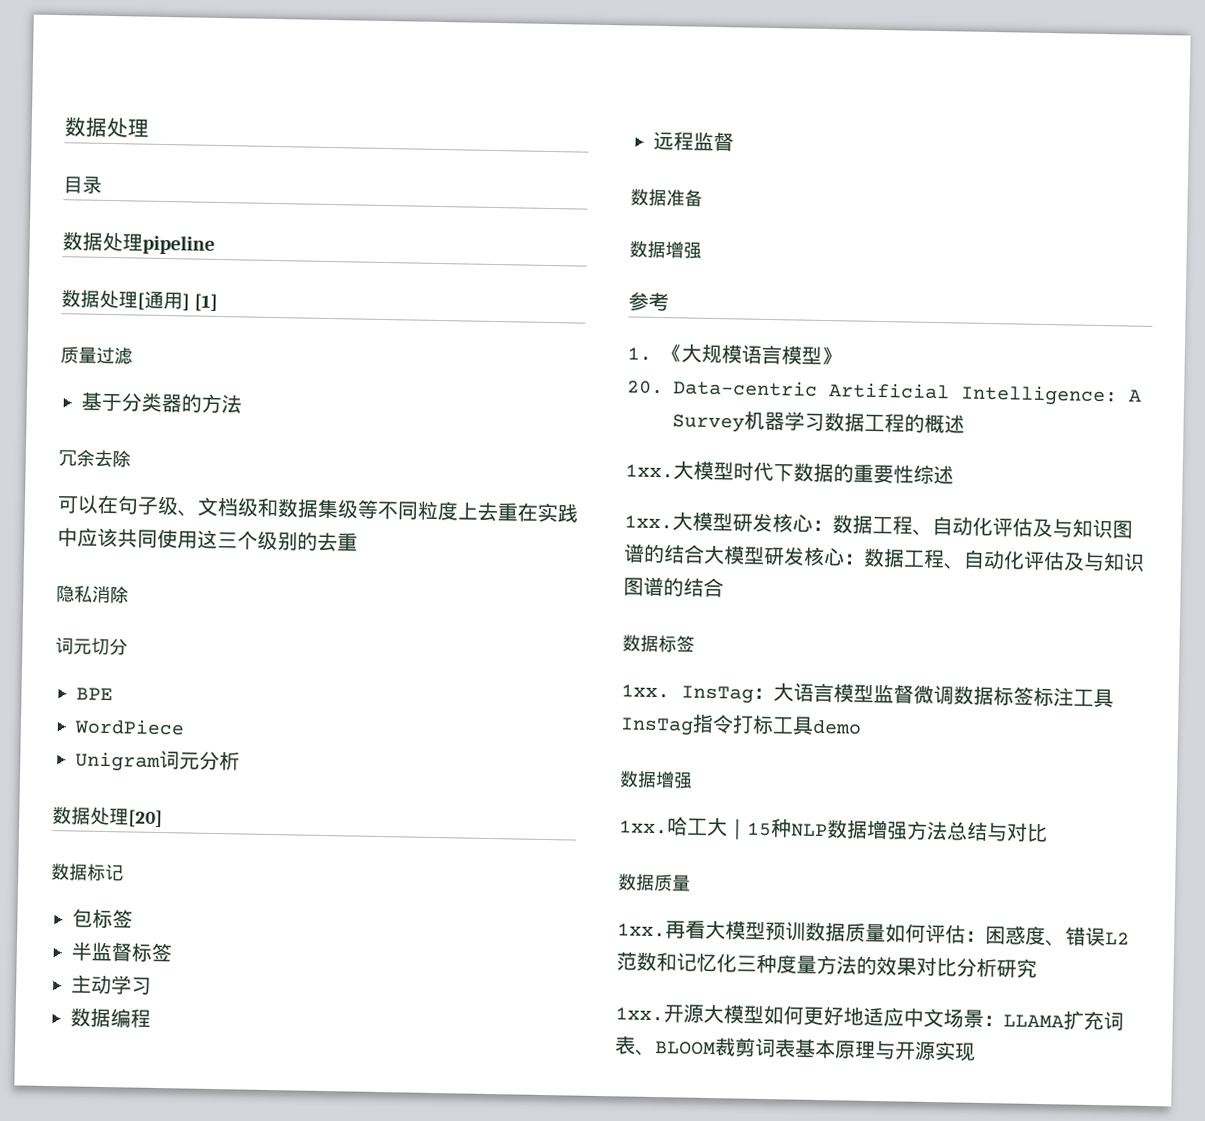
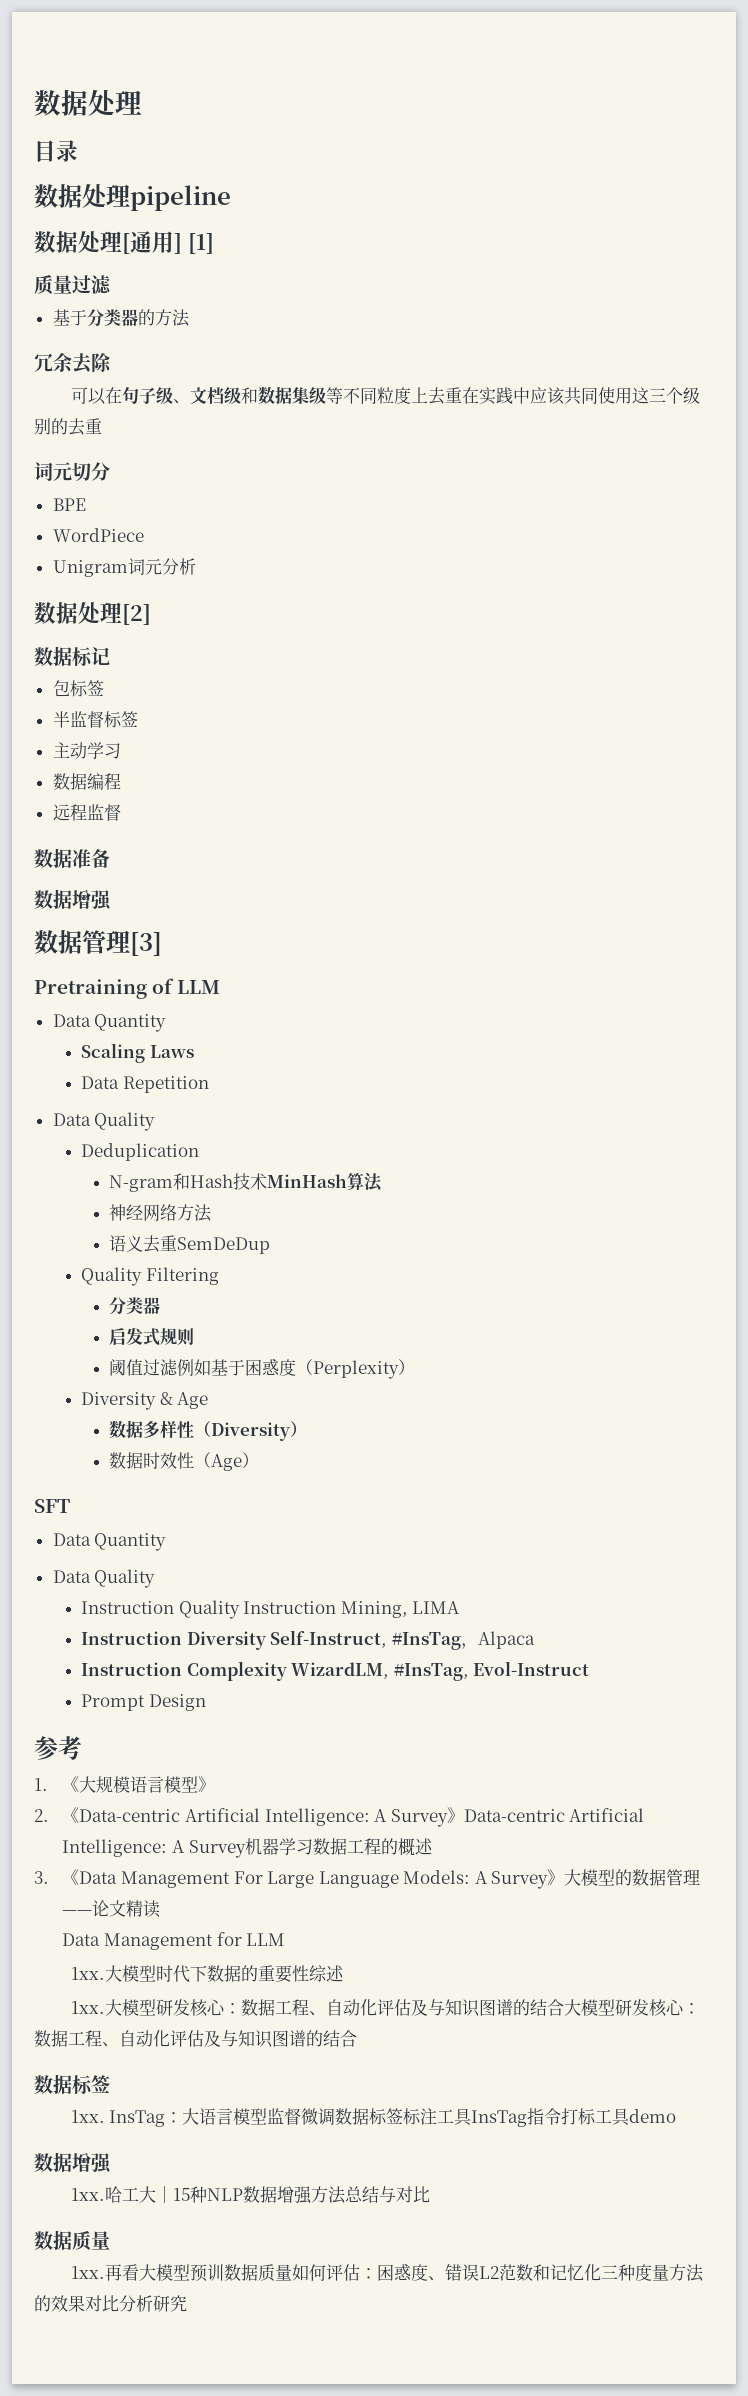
- 隐私消除
- 数据处理[20]
+ 数据处理[2]
+ 数据管理[3]
+ Pretraining of LLM
+ Data Quantity
+ Scaling Laws
+ Data Repetition
+ Data Quality
+ Deduplication
+ N-gram和Hash技术MinHash算法
+ 神经网络方法
+ 语义去重SemDeDup
+ Quality Filtering
+ 分类器
+ 启发式规则
+ 阈值过滤例如基于困惑度（Perplexity）
+ Diversity & Age
+ 数据多样性（Diversity）
+ 数据时效性（Age）
+ SFT
+ Data Quantity
+ Data Quality
+ Instruction Quality Instruction Mining, LIMA
+ Instruction Diversity Self-Instruct, #InsTag，Alpaca
+ Instruction Complexity WizardLM, #InsTag, Evol-Instruct
+ Prompt Design
- 20. Data-centric Artificial Intelligence: A Survey机器学习数据工程的概述
+ 2.《Data-centric Artificial Intelligence: A Survey》Data-centric Artificial Intelligence: A Survey机器学习数据工程的概述
+ 3.《Data Management For Large Language Models: A Survey》大模型的数据管理——论文精读
+ Data Management for LLM
- 1xx.开源大模型如何更好地适应中文场景：LLAMA扩充词表、BLOOM裁剪词表基本原理与开源实现

